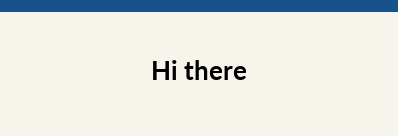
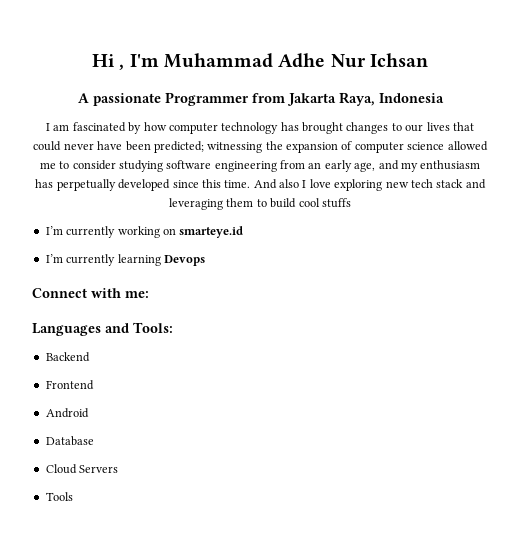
- Hi there
+ Hi , I'm Muhammad Adhe Nur Ichsan
+ A passionate Programmer from Jakarta Raya, Indonesia
+ I am fascinated by how computer technology has brought changes to our lives that could never have been predicted; witnessing the expansion of computer science allowed me to consider studying software engineering from an early age, and my enthusiasm has perpetually developed since this time. And also I love exploring new tech stack and leveraging them to build cool stuffs
+ I’m currently working on smarteye.id
+ I’m currently learning Devops
+ Connect with me:
+ Languages and Tools:
+ Backend
+ Frontend
+ Android
+ Database
+ Cloud Servers
+ Tools

